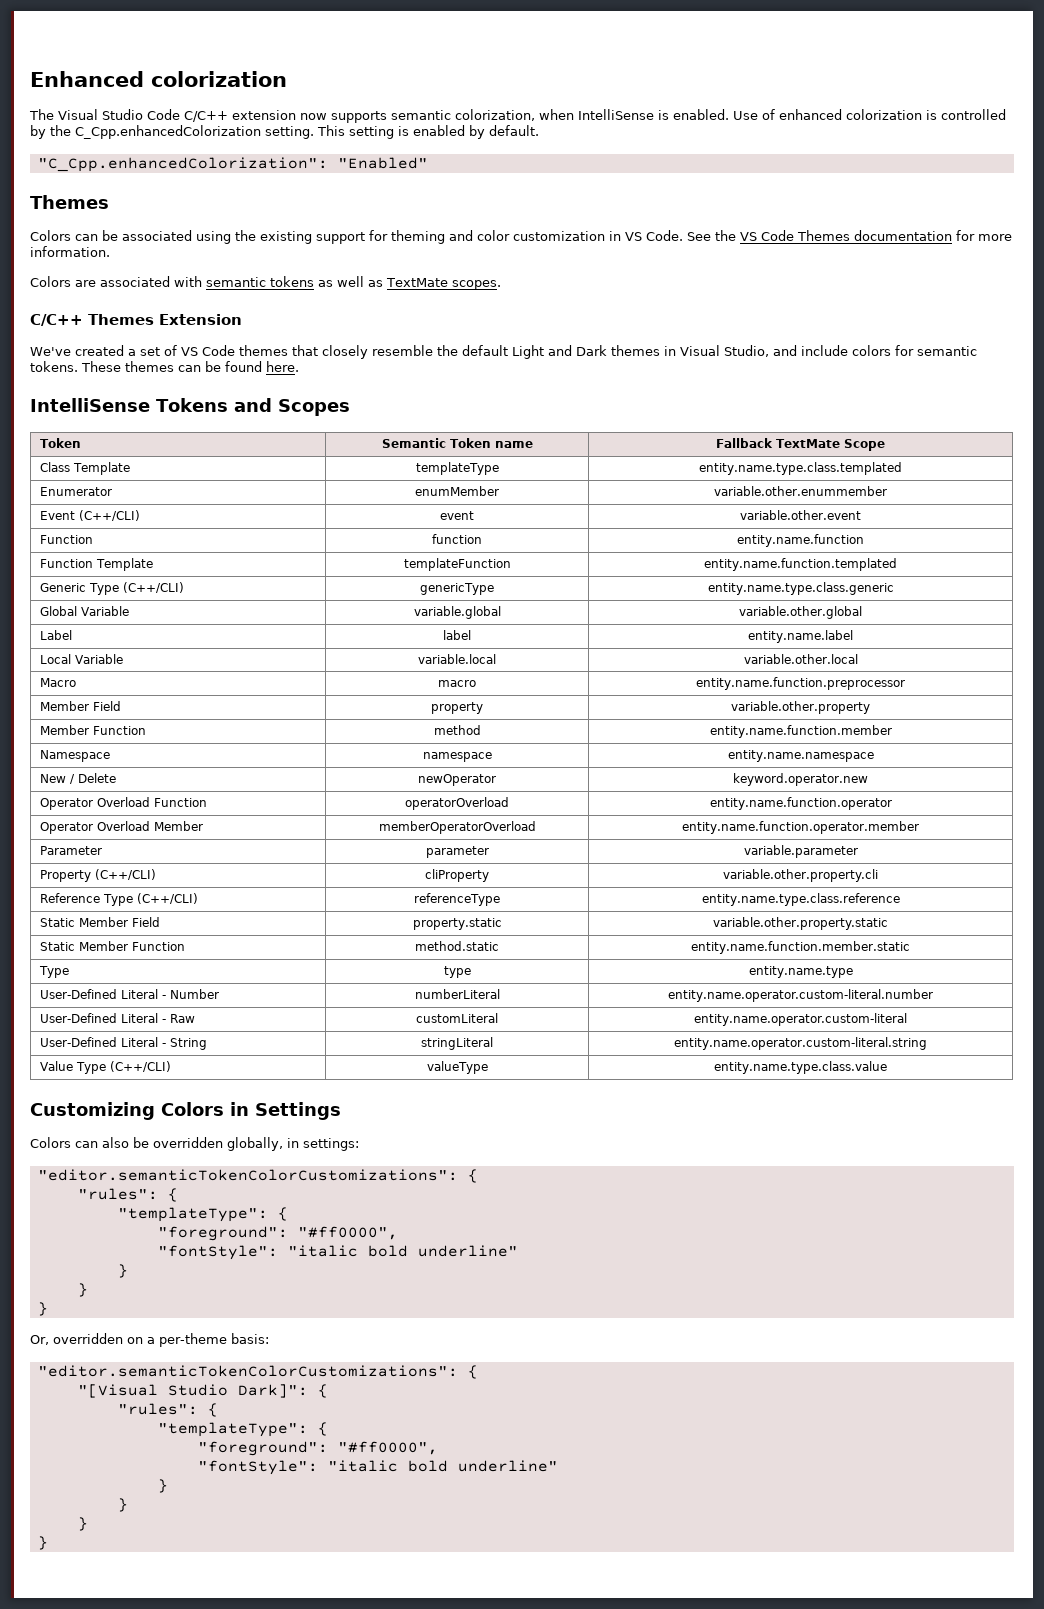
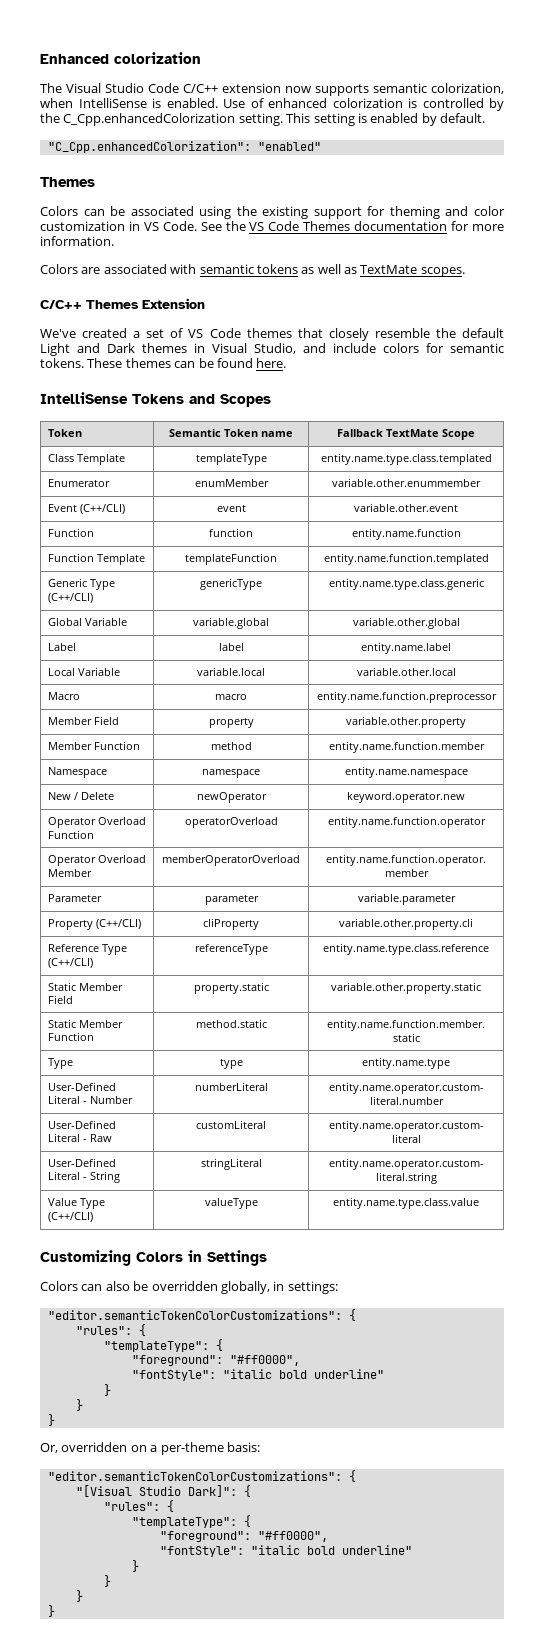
- "C_Cpp.enhancedColorization": "Enabled"
+ "C_Cpp.enhancedColorization": "enabled"

